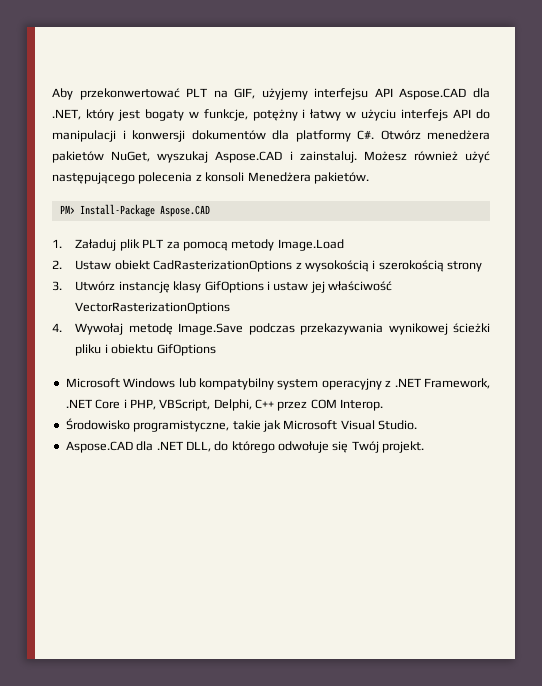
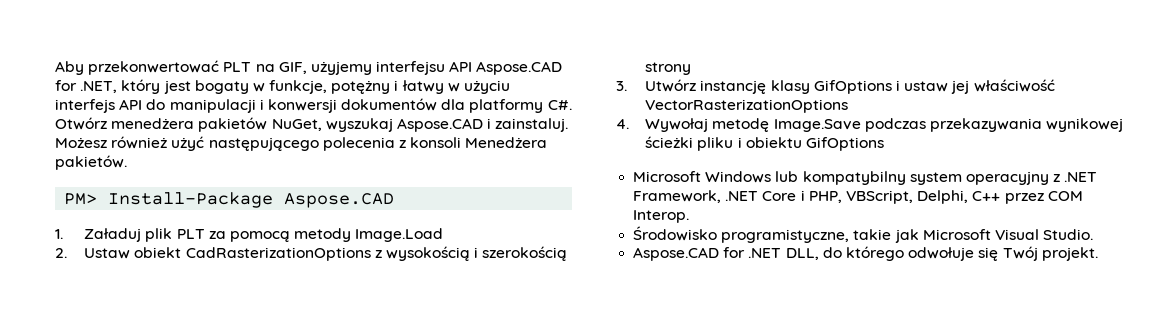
- Aby przekonwertować PLT na GIF, użyjemy interfejsu API Aspose.CAD dla .NET, który jest bogaty w funkcje, potężny i łatwy w użyciu interfejs API do manipulacji i konwersji dokumentów dla platformy C#. Otwórz menedżera pakietów NuGet, wyszukaj Aspose.CAD i zainstaluj.
+ Aby przekonwertować PLT na GIF, użyjemy interfejsu API Aspose.CAD for .NET, który jest bogaty w funkcje, potężny i łatwy w użyciu interfejs API do manipulacji i konwersji dokumentów dla platformy C#. Otwórz menedżera pakietów NuGet, wyszukaj Aspose.CAD i zainstaluj.
- Aspose.CAD dla .NET DLL, do którego odwołuje się Twój projekt.
+ Aspose.CAD for .NET DLL, do którego odwołuje się Twój projekt.

